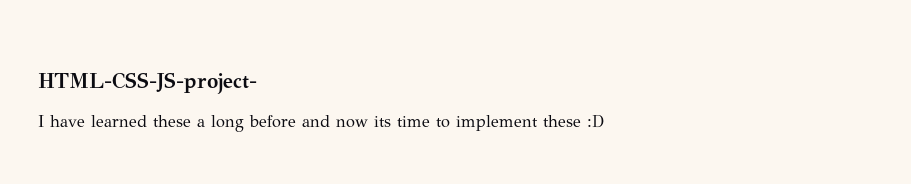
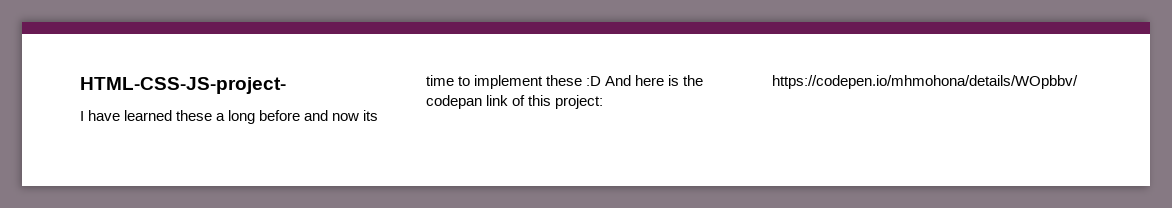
- I have learned these a long before and now its time to implement these :D
+ I have learned these a long before and now its time to implement these :D And here is the codepan link of this project: https://codepen.io/mhmohona/details/WOpbbv/

